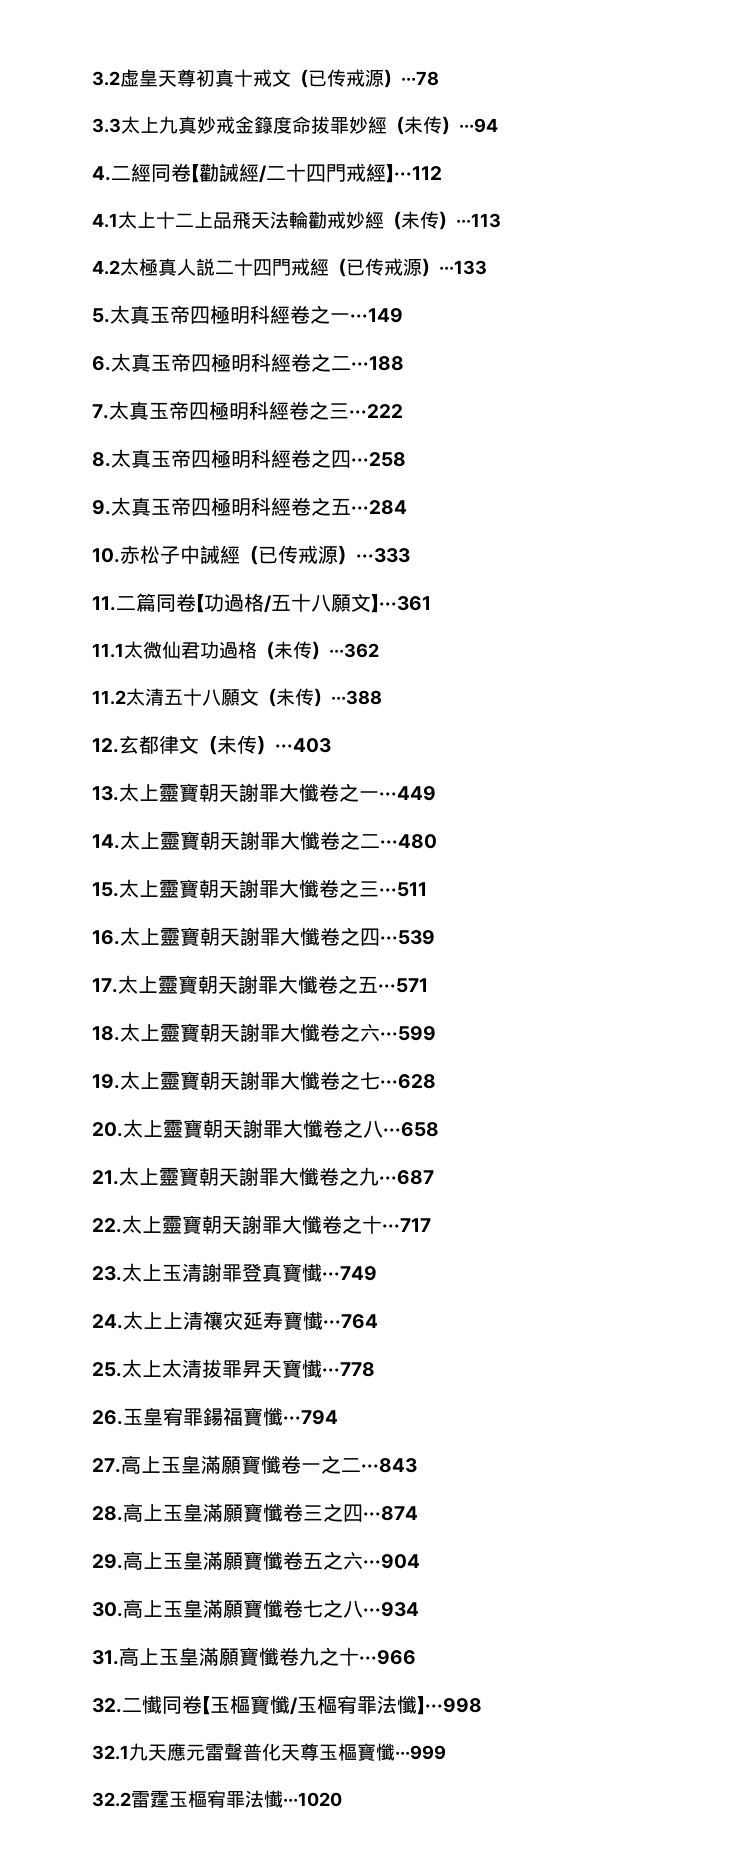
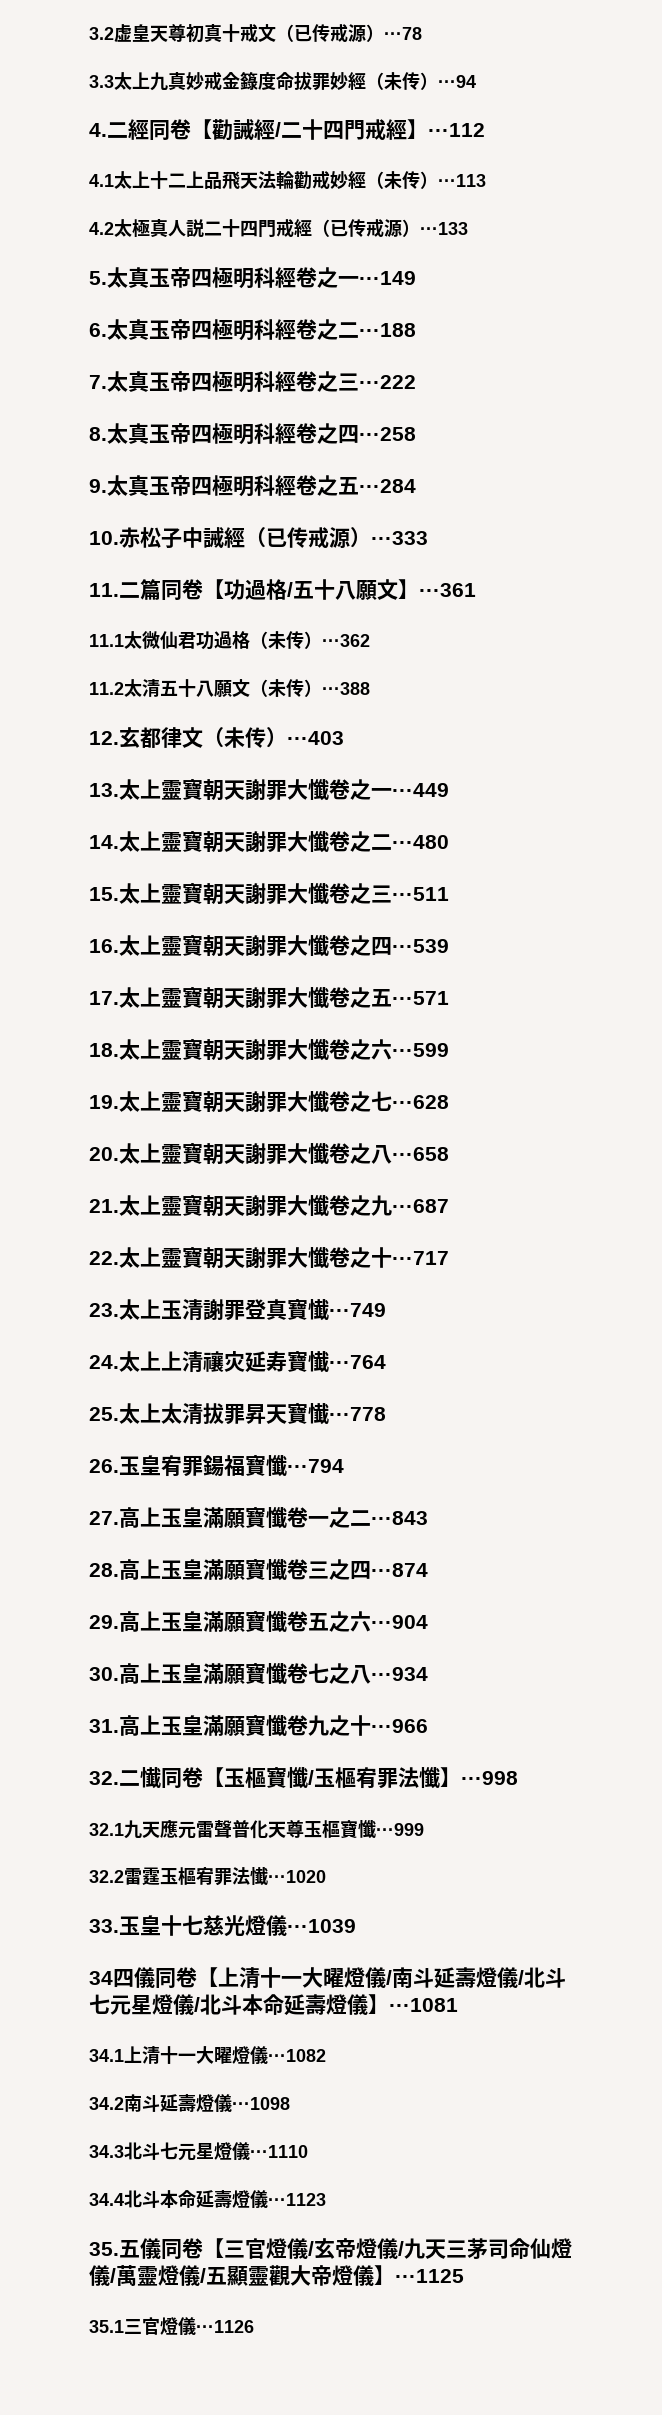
+ 33.玉皇十七慈光燈儀···1039
+ 34四儀同卷【上清十一大曜燈儀/南斗延壽燈儀/北斗七元星燈儀/北斗本命延壽燈儀】···1081
+ 34.1上清十一大曜燈儀···1082
+ 34.2南斗延壽燈儀···1098
+ 34.3北斗七元星燈儀···1110
+ 34.4北斗本命延壽燈儀···1123
+ 35.五儀同卷【三官燈儀/玄帝燈儀/九天三茅司命仙燈儀/萬靈燈儀/五顯靈觀大帝燈儀】···1125
+ 35.1三官燈儀···1126

